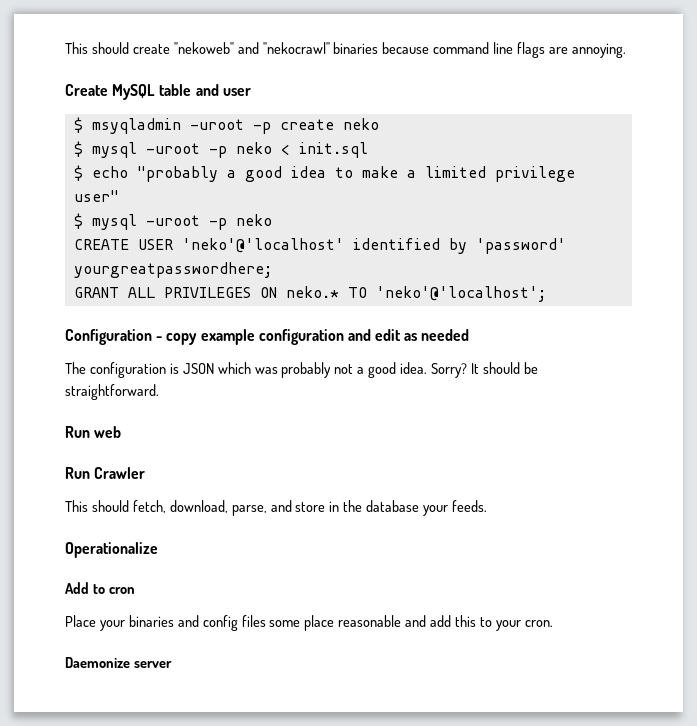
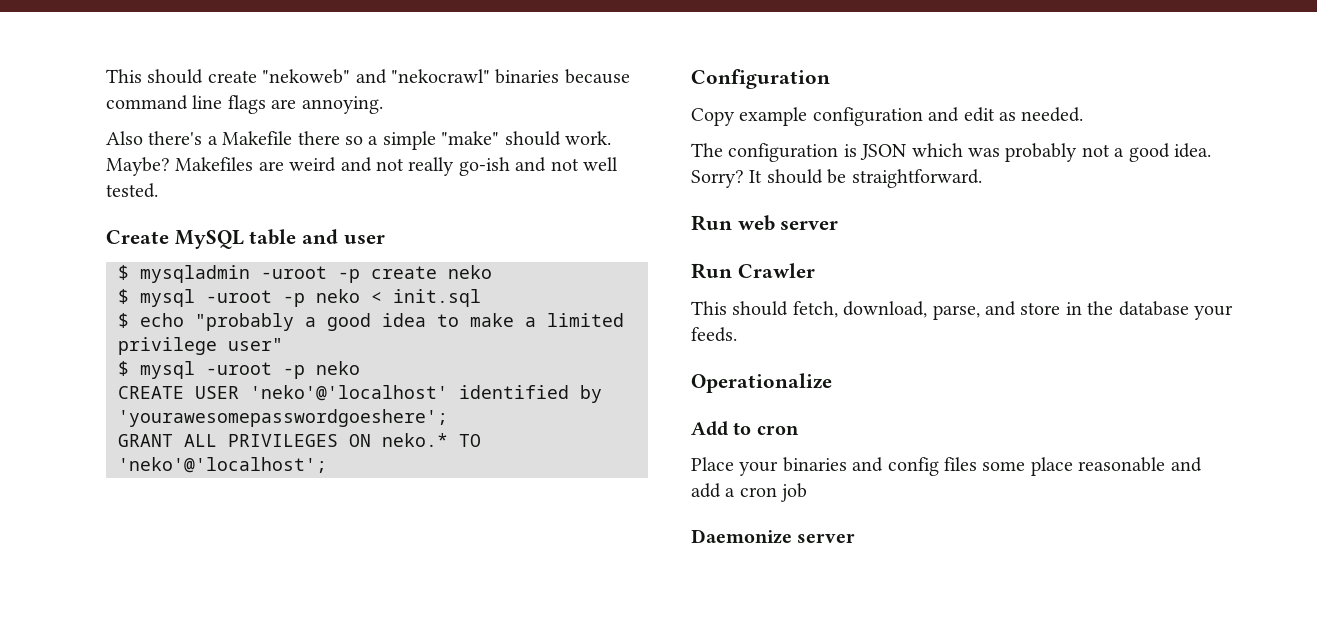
+ Also there's a Makefile there so a simple "make" should work. Maybe? Makefiles are weird and not really go-ish and not well tested.
- $ msyqladmin -uroot -p create neko
+ $ mysqladmin -uroot -p create neko
- CREATE USER 'neko'@'localhost' identified by 'password' yourgreatpasswordhere;
+ CREATE USER 'neko'@'localhost' identified by 'yourawesomepasswordgoeshere';
- Configuration - copy example configuration and edit as needed
+ Configuration
+ Copy example configuration and edit as needed.
- Run web
+ Run web server
- Place your binaries and config files some place reasonable and add this to your cron.
+ Place your binaries and config files some place reasonable and add a cron job

